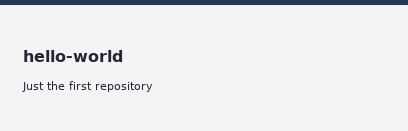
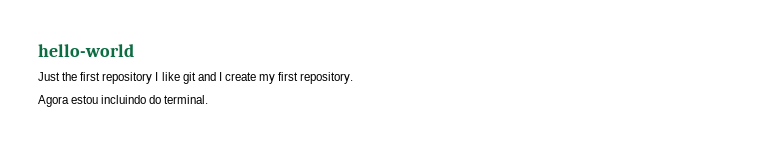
- Just the first repository
+ Just the first repository I like git and I create my first repository.
+ Agora estou incluindo do terminal.

